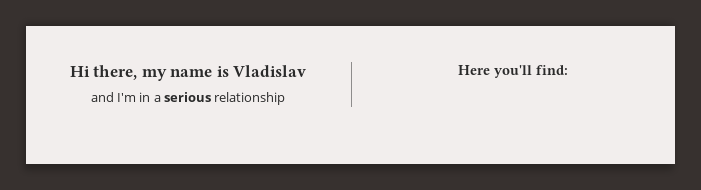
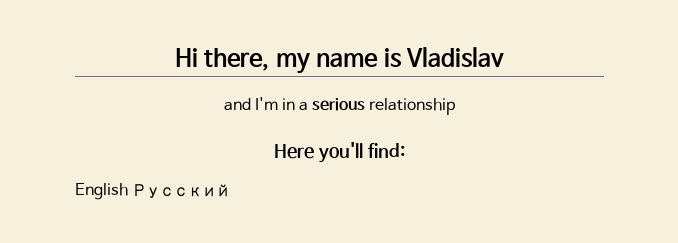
+ English Русский

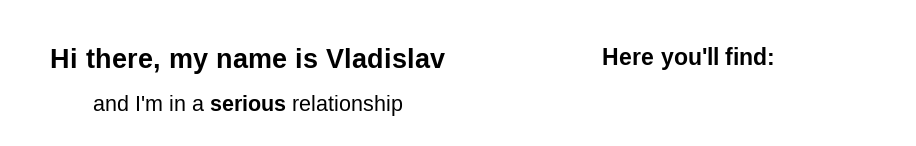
- English Русский

